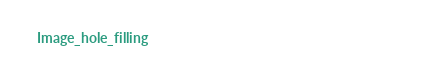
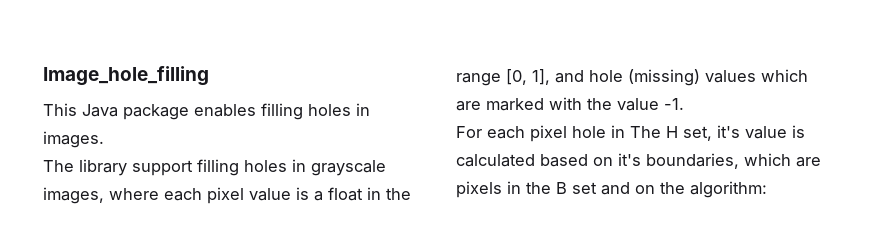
+ This Java package enables filling holes in images.
+ The library support filling holes in grayscale images, where each pixel value is a float in the range [0, 1], and hole (missing) values which are marked with the value -1.
+ For each pixel hole in The H set, it's value is calculated based on it's boundaries, which are pixels in the B set and on the algorithm:

